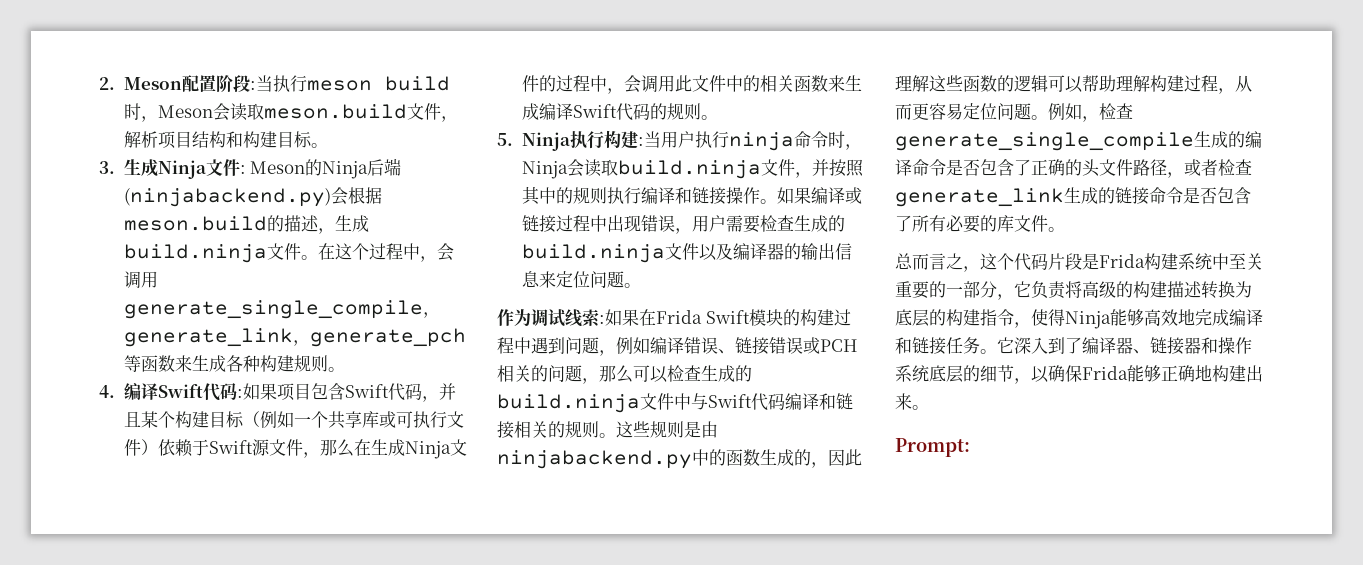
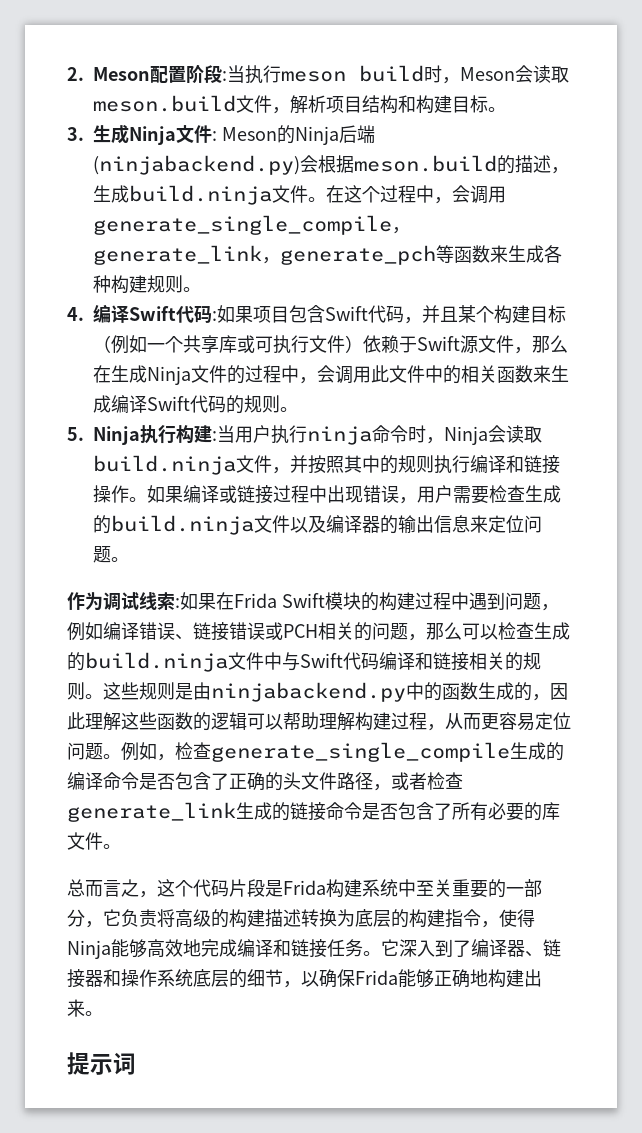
- Prompt:
+ 提示词

